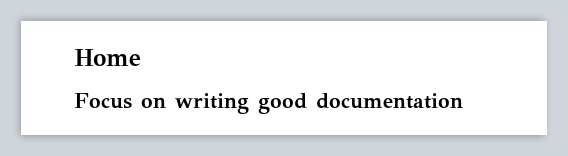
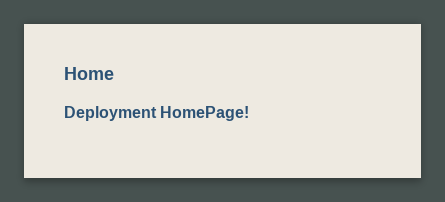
- Focus on writing good documentation
+ Deployment HomePage!

